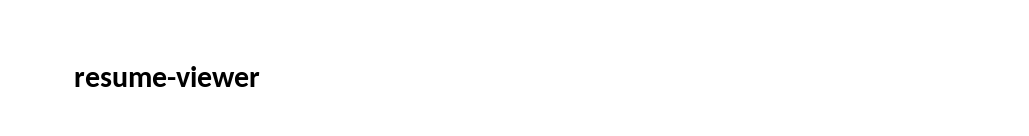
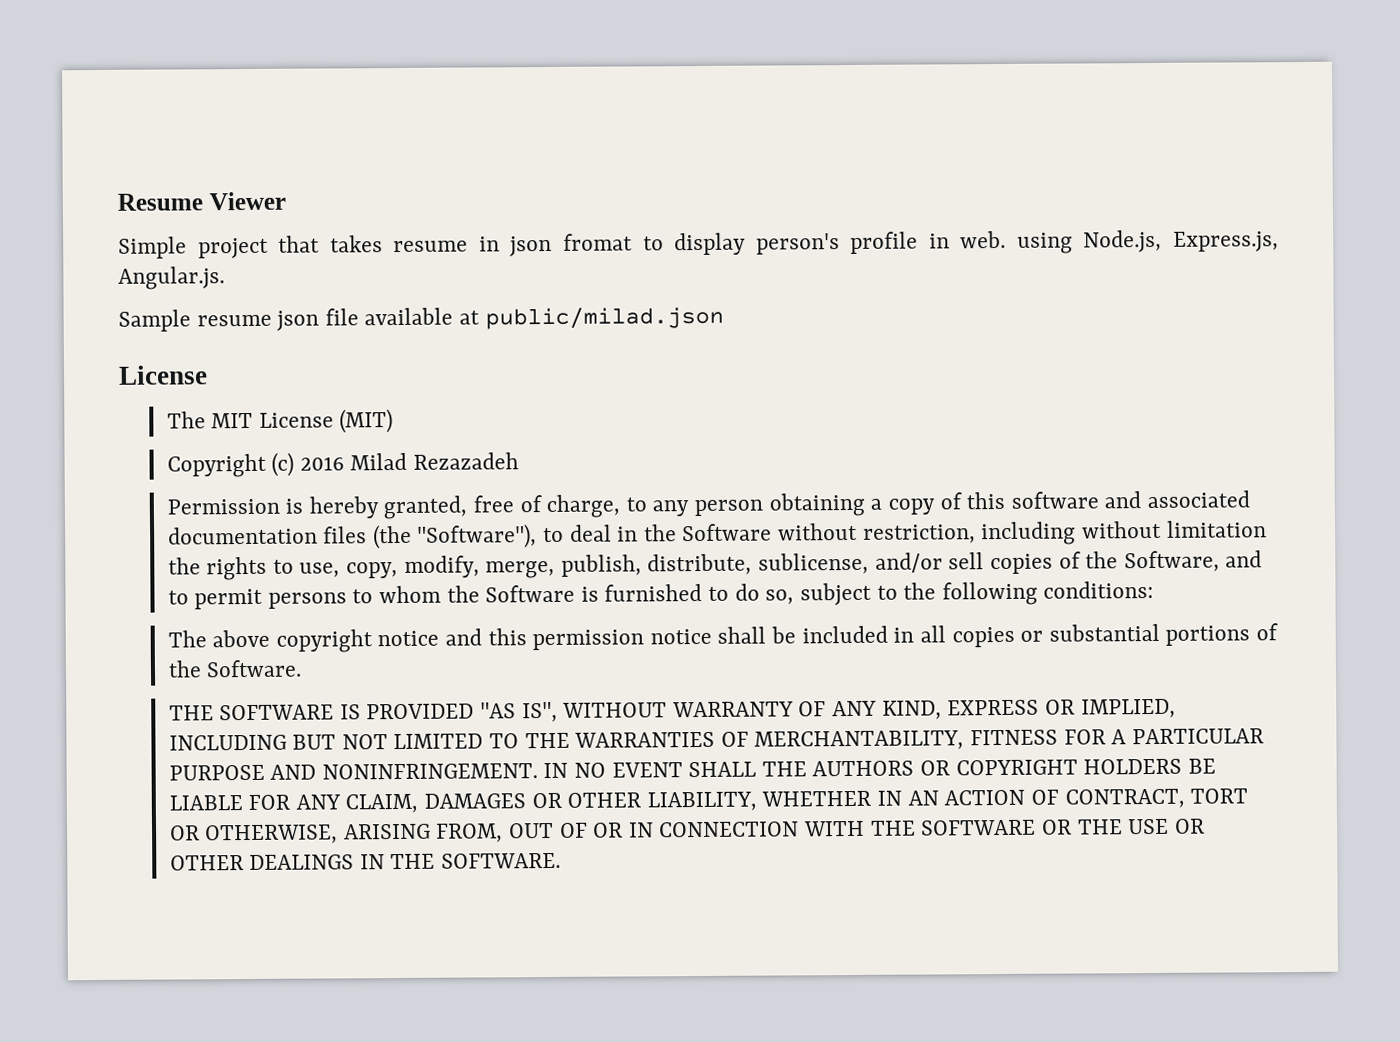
- resume-viewer
+ Resume Viewer
+ Simple project that takes resume in json fromat to display person's profile in web. using Node.js, Express.js, Angular.js.
+ Sample resume json file available at public/milad.json
+ License
+ The MIT License (MIT)
+ Copyright (c) 2016 Milad Rezazadeh
+ Permission is hereby granted, free of charge, to any person obtaining a copy of this software and associated documentation files (the "Software"), to deal in the Software without restriction, including without limitation the rights to use, copy, modify, merge, publish, distribute, sublicense, and/or sell copies of the Software, and to permit persons to whom the Software is furnished to do so, subject to the following conditions:
+ The above copyright notice and this permission notice shall be included in all copies or substantial portions of the Software.
+ THE SOFTWARE IS PROVIDED "AS IS", WITHOUT WARRANTY OF ANY KIND, EXPRESS OR IMPLIED, INCLUDING BUT NOT LIMITED TO THE WARRANTIES OF MERCHANTABILITY, FITNESS FOR A PARTICULAR PURPOSE AND NONINFRINGEMENT. IN NO EVENT SHALL THE AUTHORS OR COPYRIGHT HOLDERS BE LIABLE FOR ANY CLAIM, DAMAGES OR OTHER LIABILITY, WHETHER IN AN ACTION OF CONTRACT, TORT OR OTHERWISE, ARISING FROM, OUT OF OR IN CONNECTION WITH THE SOFTWARE OR THE USE OR OTHER DEALINGS IN THE SOFTWARE.

